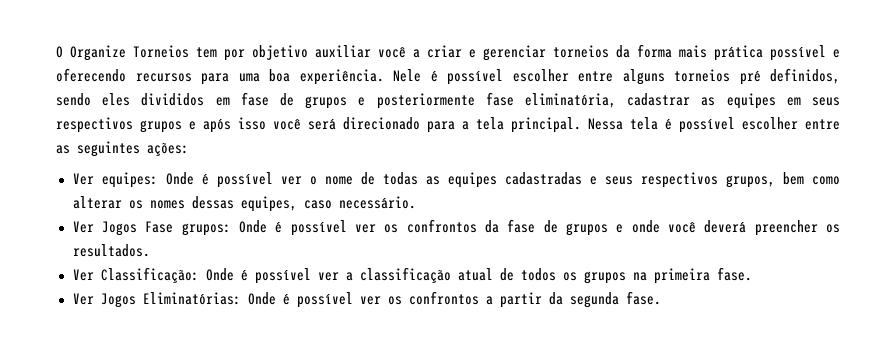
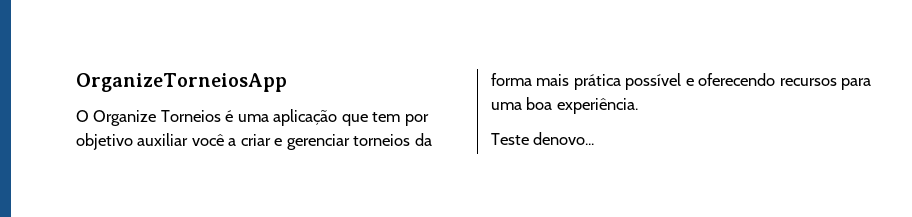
+ OrganizeTorneiosApp
- O Organize Torneios tem por objetivo auxiliar você a criar e gerenciar torneios da forma mais prática possível e oferecendo recursos para uma boa experiência. Nele é possível escolher entre alguns torneios pré definidos, sendo eles divididos em fase de grupos e posteriormente fase eliminatória, cadastrar as equipes em seus respectivos grupos e após isso você será direcionado para a tela principal. Nessa tela é possível escolher entre as seguintes ações:
- Ver equipes: Onde é possível ver o nome de todas as equipes cadastradas e seus respectivos grupos, bem como alterar os nomes dessas equipes, caso necessário.
- Ver Jogos Fase grupos: Onde é possível ver os confrontos da fase de grupos e onde você deverá preencher os resultados.
- Ver Classificação: Onde é possível ver a classificação atual de todos os grupos na primeira fase.
- Ver Jogos Eliminatórias: Onde é possível ver os confrontos a partir da segunda fase.
+ O Organize Torneios é uma aplicação que tem por objetivo auxiliar você a criar e gerenciar torneios da forma mais prática possível e oferecendo recursos para uma boa experiência.
+ Teste denovo...

